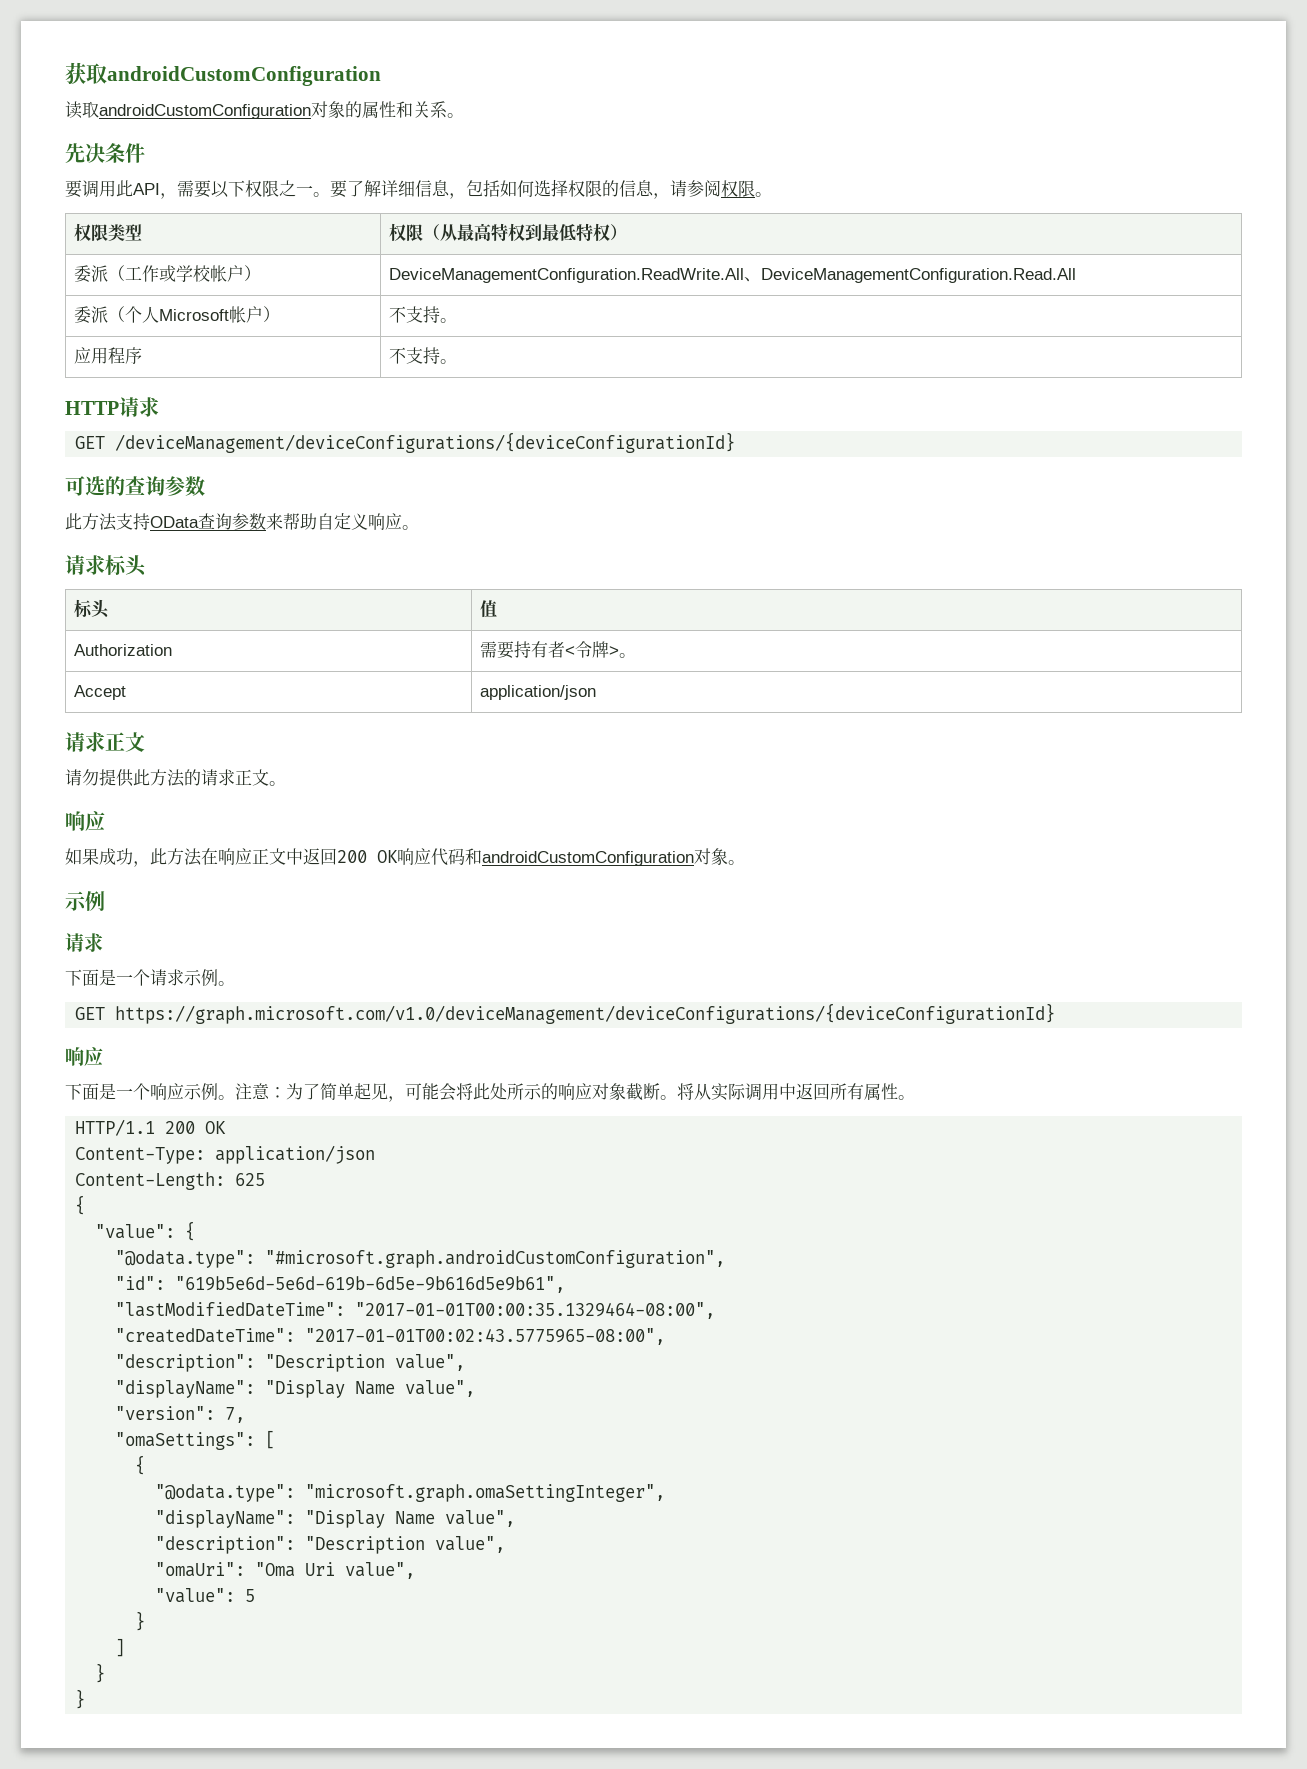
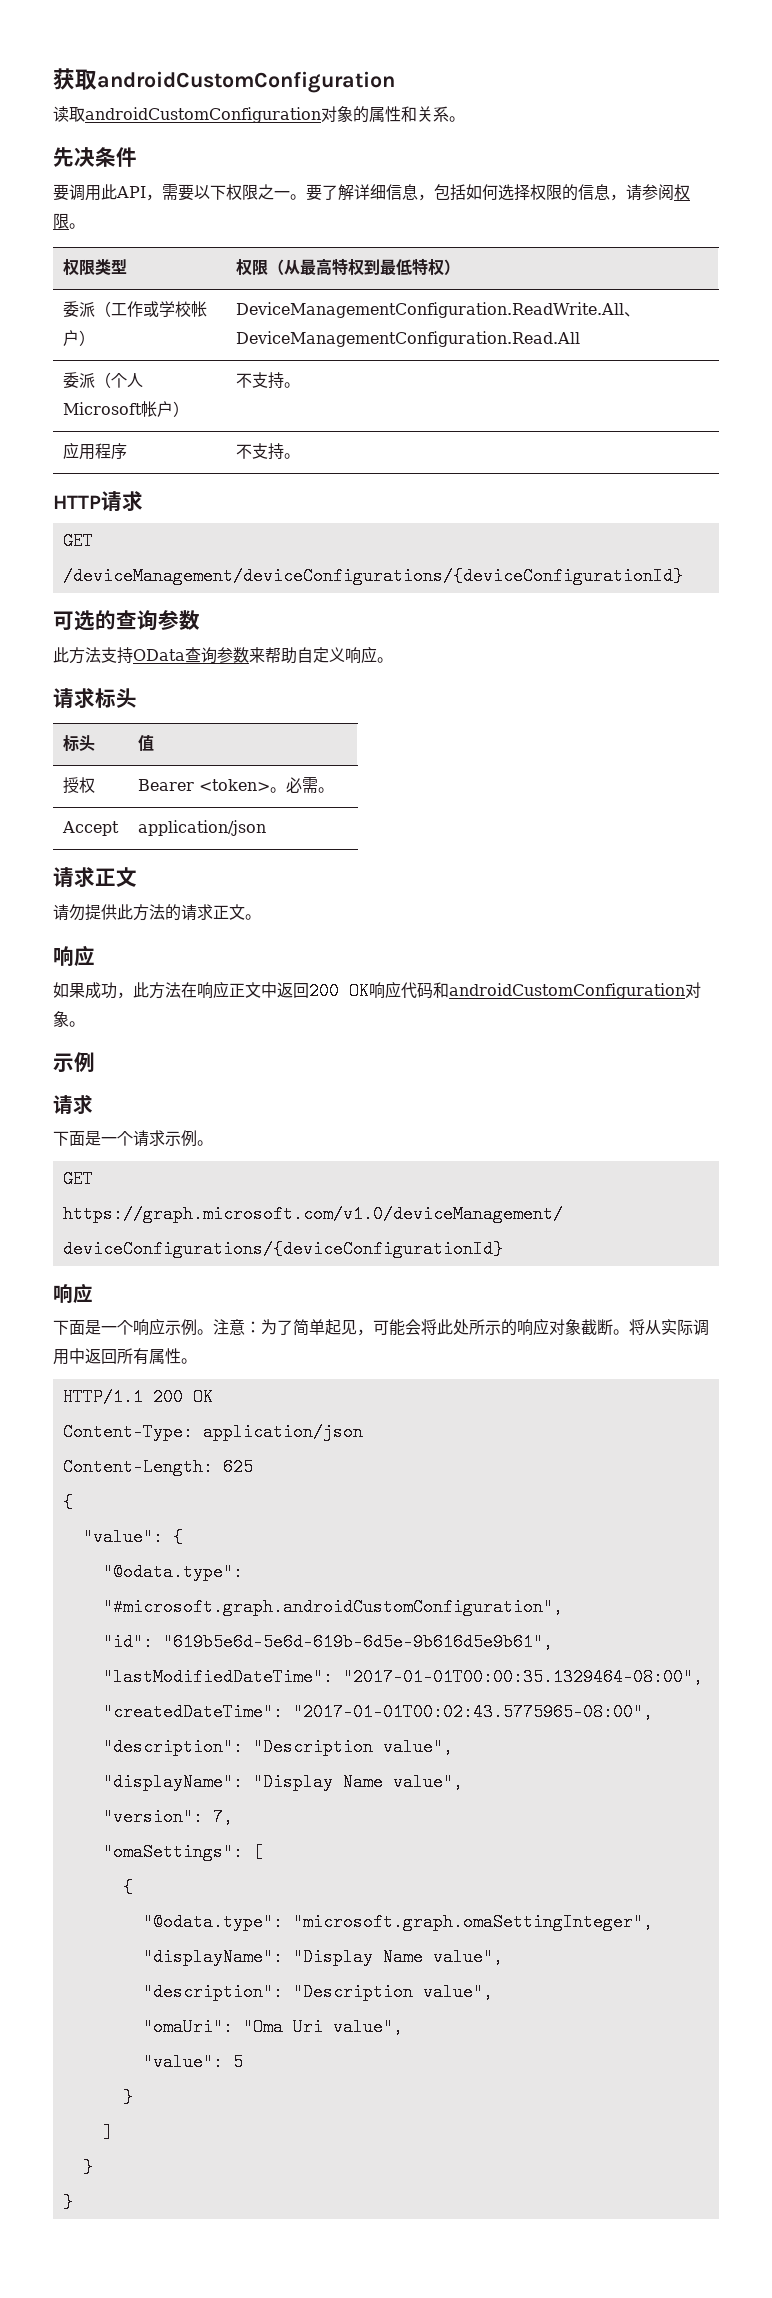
- Authorization | 需要持有者<令牌>。
+ 授权 | Bearer <token>。必需。

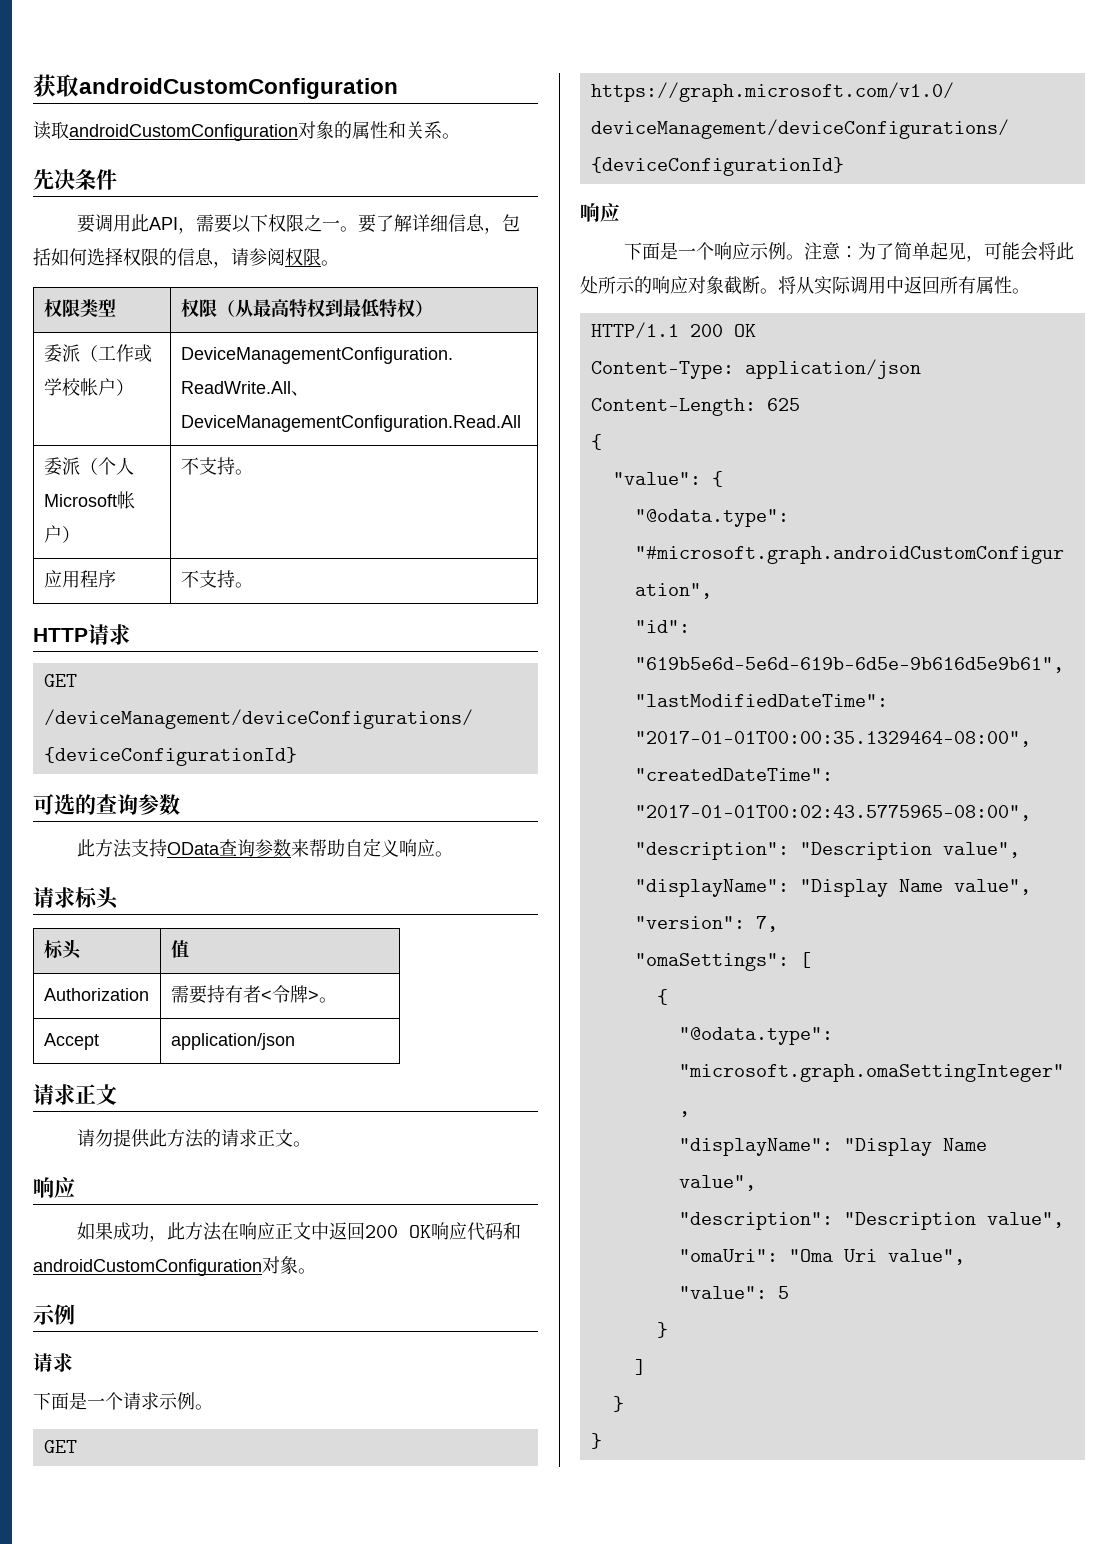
- 授权 | Bearer <token>。必需。
+ Authorization | 需要持有者<令牌>。

